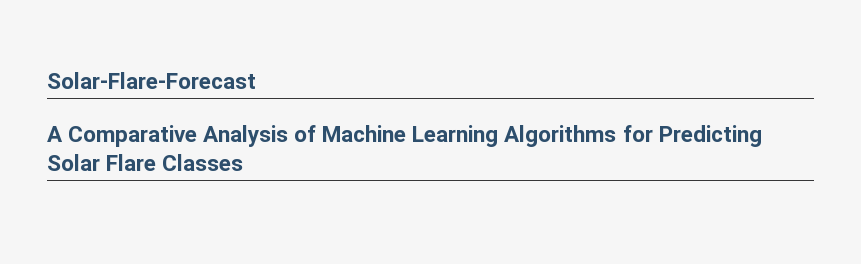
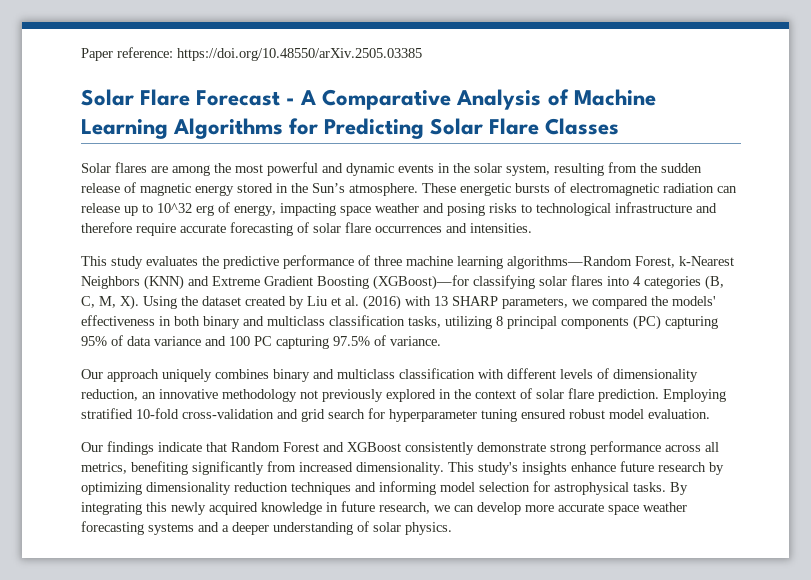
- Solar-Flare-Forecast
- A Comparative Analysis of Machine Learning Algorithms for Predicting Solar Flare Classes
+ Paper reference: https://doi.org/10.48550/arXiv.2505.03385
+ Solar Flare Forecast - A Comparative Analysis of Machine Learning Algorithms for Predicting Solar Flare Classes
+ Solar flares are among the most powerful and dynamic events in the solar system, resulting from the sudden release of magnetic energy stored in the Sun’s atmosphere. These energetic bursts of electromagnetic radiation can release up to 10^32 erg of energy, impacting space weather and posing risks to technological infrastructure and therefore require accurate forecasting of solar flare occurrences and intensities.
+ This study evaluates the predictive performance of three machine learning algorithms—Random Forest, k-Nearest Neighbors (KNN) and Extreme Gradient Boosting (XGBoost)—for classifying solar flares into 4 categories (B, C, M, X). Using the dataset created by Liu et al. (2016) with 13 SHARP parameters, we compared the models' effectiveness in both binary and multiclass classification tasks, utilizing 8 principal components (PC) capturing 95% of data variance and 100 PC capturing 97.5% of variance.
+ Our approach uniquely combines binary and multiclass classification with different levels of dimensionality reduction, an innovative methodology not previously explored in the context of solar flare prediction. Employing stratified 10-fold cross-validation and grid search for hyperparameter tuning ensured robust model evaluation.
+ Our findings indicate that Random Forest and XGBoost consistently demonstrate strong performance across all metrics, benefiting significantly from increased dimensionality. This study's insights enhance future research by optimizing dimensionality reduction techniques and informing model selection for astrophysical tasks. By integrating this newly acquired knowledge in future research, we can develop more accurate space weather forecasting systems and a deeper understanding of solar physics.

